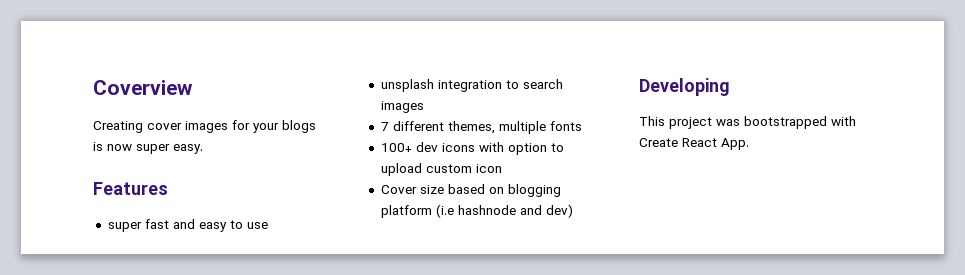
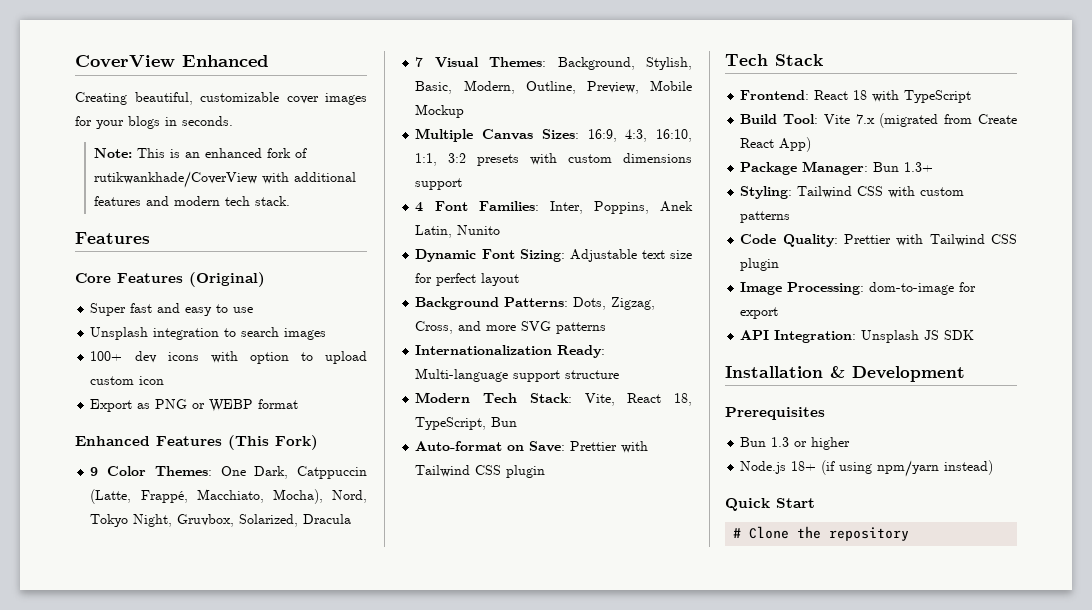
- Coverview
+ CoverView Enhanced
- Creating cover images for your blogs is now super easy.
+ Creating beautiful, customizable cover images for your blogs in seconds.
+ Note: This is an enhanced fork of rutikwankhade/CoverView with additional features and modern tech stack.
  Features
- super fast and easy to use
+ Core Features (Original)
+ Super fast and easy to use
- unsplash integration to search images
+ Unsplash integration to search images
- 7 different themes, multiple fonts
- Cover size based on blogging platform (i.e hashnode and dev)
- Developing
- This project was bootstrapped with Create React App.
+ Export as PNG or WEBP format
+ Enhanced Features (This Fork)
+ 9 Color Themes: One Dark, Catppuccin (Latte, Frappé, Macchiato, Mocha), Nord, Tokyo Night, Gruvbox, Solarized, Dracula
+ 7 Visual Themes: Background, Stylish, Basic, Modern, Outline, Preview, Mobile Mockup
+ Multiple Canvas Sizes: 16:9, 4:3, 16:10, 1:1, 3:2 presets with custom dimensions support
+ 4 Font Families: Inter, Poppins, Anek Latin, Nunito
+ Dynamic Font Sizing: Adjustable text size for perfect layout
+ Background Patterns: Dots, Zigzag, Cross, and more SVG patterns
+ Internationalization Ready: Multi-language support structure
+ Modern Tech Stack: Vite, React 18, TypeScript, Bun
+ Auto-format on Save: Prettier with Tailwind CSS plugin
+ Tech Stack
+ Frontend: React 18 with TypeScript
+ Build Tool: Vite 7.x (migrated from Create React App)
+ Package Manager: Bun 1.3+
+ Styling: Tailwind CSS with custom patterns
+ Code Quality: Prettier with Tailwind CSS plugin
+ Image Processing: dom-to-image for export
+ API Integration: Unsplash JS SDK
+ Installation & Development
+ Prerequisites
+ Bun 1.3 or higher
+ Node.js 18+ (if using npm/yarn instead)
+ Quick Start
+ # Clone the repository

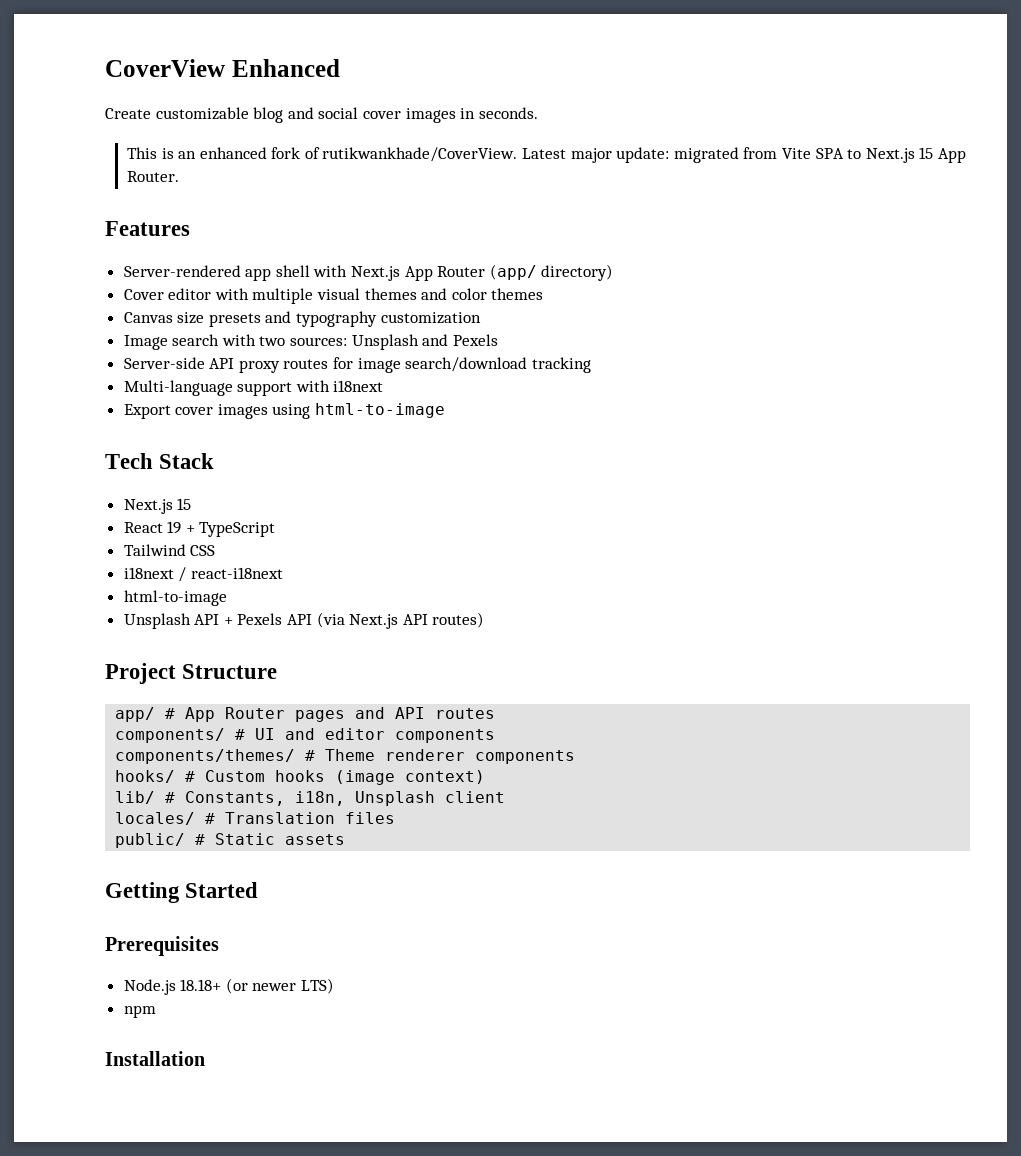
- Creating beautiful, customizable cover images for your blogs in seconds.
+ Create customizable blog and social cover images in seconds.
- Note: This is an enhanced fork of rutikwankhade/CoverView with additional features and modern tech stack.
+ This is an enhanced fork of rutikwankhade/CoverView. Latest major update: migrated from Vite SPA to Next.js 15 App Router.
  Features
- Core Features (Original)
- Super fast and easy to use
- Unsplash integration to search images
- 100+ dev icons with option to upload custom icon
- Export as PNG or WEBP format
- Enhanced Features (This Fork)
- 9 Color Themes: One Dark, Catppuccin (Latte, Frappé, Macchiato, Mocha), Nord, Tokyo Night, Gruvbox, Solarized, Dracula
- 7 Visual Themes: Background, Stylish, Basic, Modern, Outline, Preview, Mobile Mockup
- Multiple Canvas Sizes: 16:9, 4:3, 16:10, 1:1, 3:2 presets with custom dimensions support
- 4 Font Families: Inter, Poppins, Anek Latin, Nunito
- Dynamic Font Sizing: Adjustable text size for perfect layout
- Background Patterns: Dots, Zigzag, Cross, and more SVG patterns
- Internationalization Ready: Multi-language support structure
- Modern Tech Stack: Vite, React 18, TypeScript, Bun
- Auto-format on Save: Prettier with Tailwind CSS plugin
+ Server-rendered app shell with Next.js App Router (app/ directory)
+ Cover editor with multiple visual themes and color themes
+ Canvas size presets and typography customization
+ Image search with two sources: Unsplash and Pexels
+ Server-side API proxy routes for image search/download tracking
+ Multi-language support with i18next
+ Export cover images using html-to-image
  Tech Stack
- Frontend: React 18 with TypeScript
- Build Tool: Vite 7.x (migrated from Create React App)
- Package Manager: Bun 1.3+
- Styling: Tailwind CSS with custom patterns
- Code Quality: Prettier with Tailwind CSS plugin
- Image Processing: dom-to-image for export
- API Integration: Unsplash JS SDK
- Installation & Development
+ Next.js 15
+ React 19 + TypeScript
+ Tailwind CSS
+ i18next / react-i18next
+ html-to-image
+ Unsplash API + Pexels API (via Next.js API routes)
+ Project Structure
+ app/ # App Router pages and API routes
+ components/ # UI and editor components
+ components/themes/ # Theme renderer components
+ hooks/ # Custom hooks (image context)
+ lib/ # Constants, i18n, Unsplash client
+ locales/ # Translation files
+ public/ # Static assets
+ Getting Started
  Prerequisites
- Bun 1.3 or higher
- Node.js 18+ (if using npm/yarn instead)
- Quick Start
- # Clone the repository
+ Node.js 18.18+ (or newer LTS)
+ npm
+ Installation

